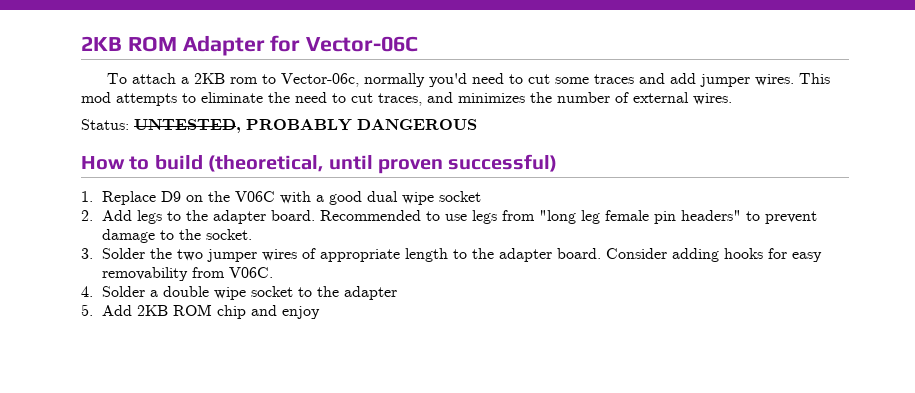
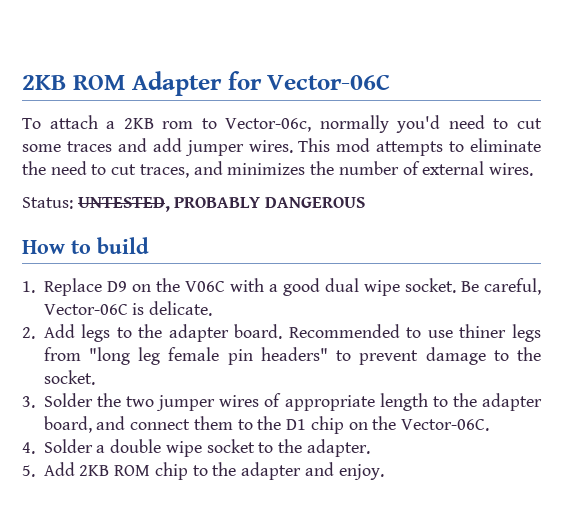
- How to build (theoretical, until proven successful)
+ How to build
- 1. Replace D9 on the V06C with a good dual wipe socket
+ 1. Replace D9 on the V06C with a good dual wipe socket. Be careful, Vector-06C is delicate.
- Recommended to use legs from "long leg female pin headers" to prevent damage to the socket.
+ Recommended to use thiner legs from "long leg female pin headers" to prevent damage to the socket.
- 3. Solder the two jumper wires of appropriate length to the adapter board. Consider adding hooks for easy removability from V06C.
+ 3. Solder the two jumper wires of appropriate length to the adapter board, and connect them to the D1 chip on the Vector-06C.
- 4. Solder a double wipe socket to the adapter
+ 4. Solder a double wipe socket to the adapter.
- 5. Add 2KB ROM chip and enjoy
+ 5. Add 2KB ROM chip to the adapter and enjoy.

